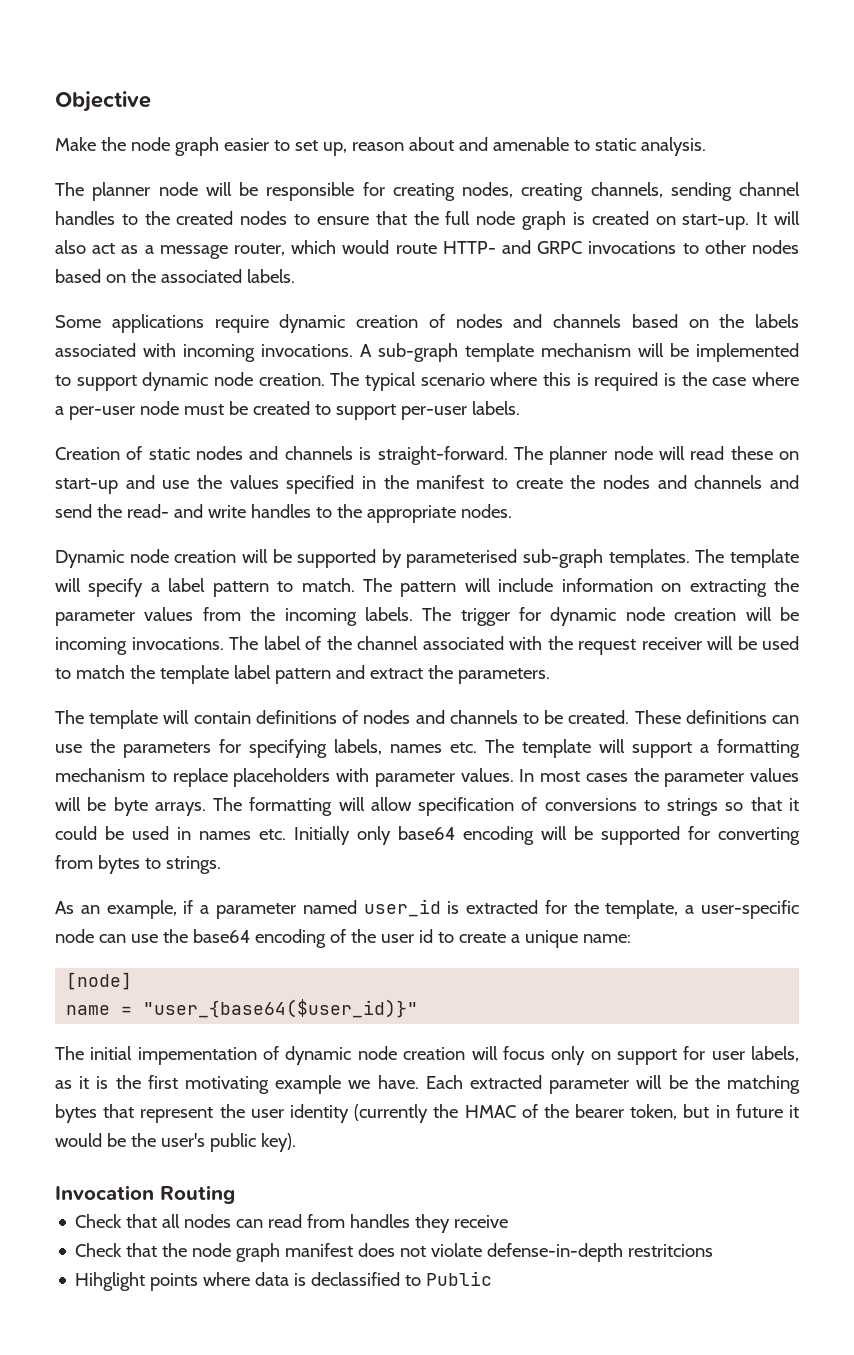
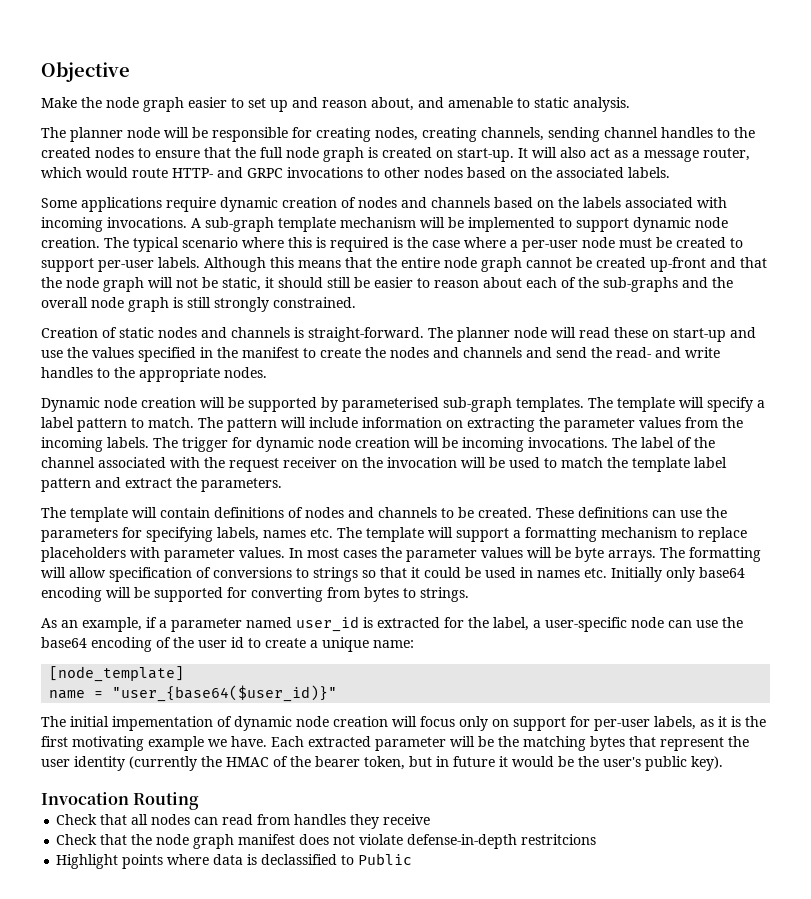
- Make the node graph easier to set up, reason about and amenable to static analysis.
+ Make the node graph easier to set up and reason about, and amenable to static analysis.
+ Although this means that the entire node graph cannot be created up-front and that the node graph will not be static, it should still be easier to reason about each of the sub-graphs and the overall node graph is still strongly constrained.
- The label of the channel associated with the request receiver will be used to match the template label pattern and extract the parameters.
+ The label of the channel associated with the request receiver on the invocation will be used to match the template label pattern and extract the parameters.
- As an example, if a parameter named user_id is extracted for the template, a user-specific node can use the base64 encoding of the user id to create a unique name:
+ As an example, if a parameter named user_id is extracted for the label, a user-specific node can use the base64 encoding of the user id to create a unique name:
- [node]
+ [node_template]
- The initial impementation of dynamic node creation will focus only on support for user labels, as it is the first motivating example we have.
+ The initial impementation of dynamic node creation will focus only on support for per-user labels, as it is the first motivating example we have.
- Hihglight points where data is declassified to Public
+ Highlight points where data is declassified to Public

